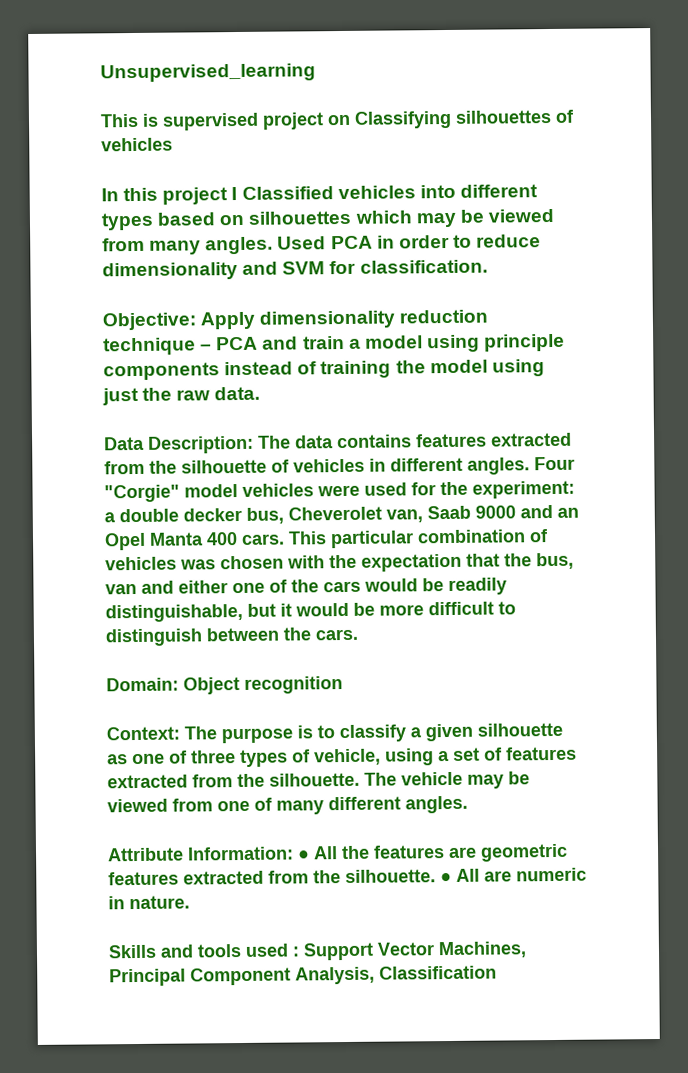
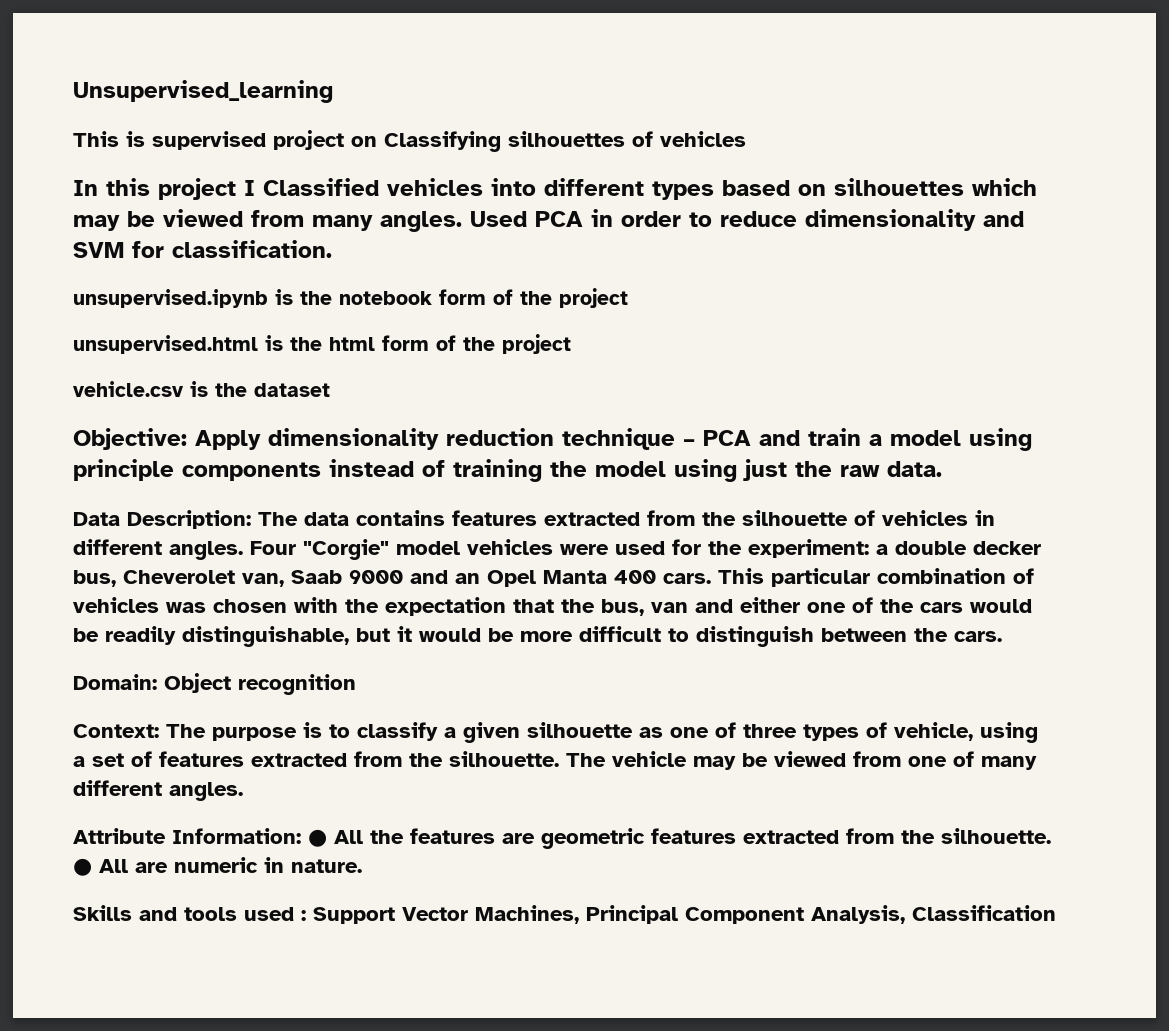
+ unsupervised.ipynb is the notebook form of the project
+ unsupervised.html is the html form of the project
+ vehicle.csv is the dataset

